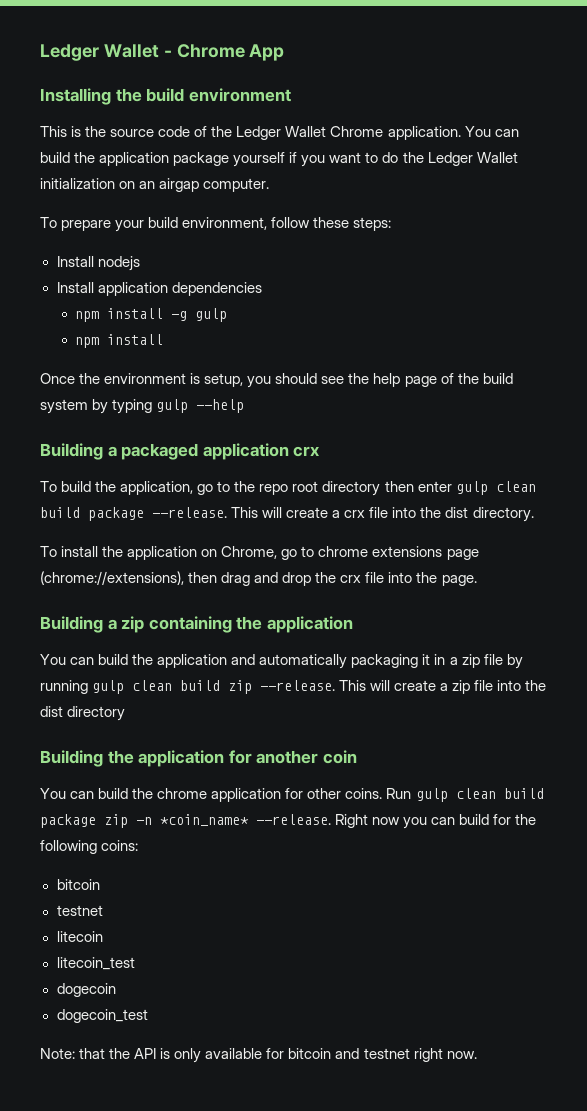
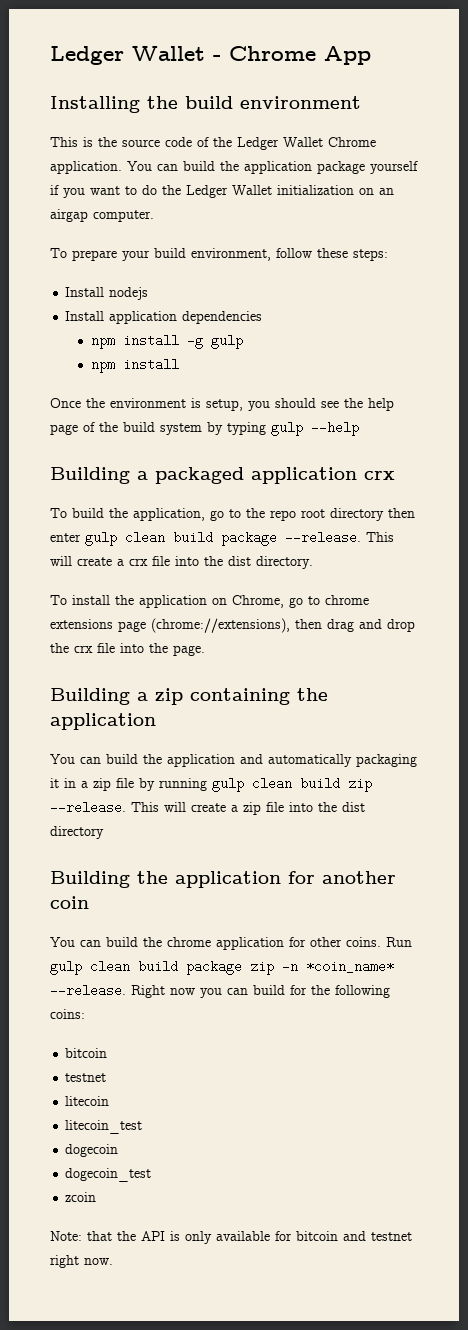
+ zcoin

